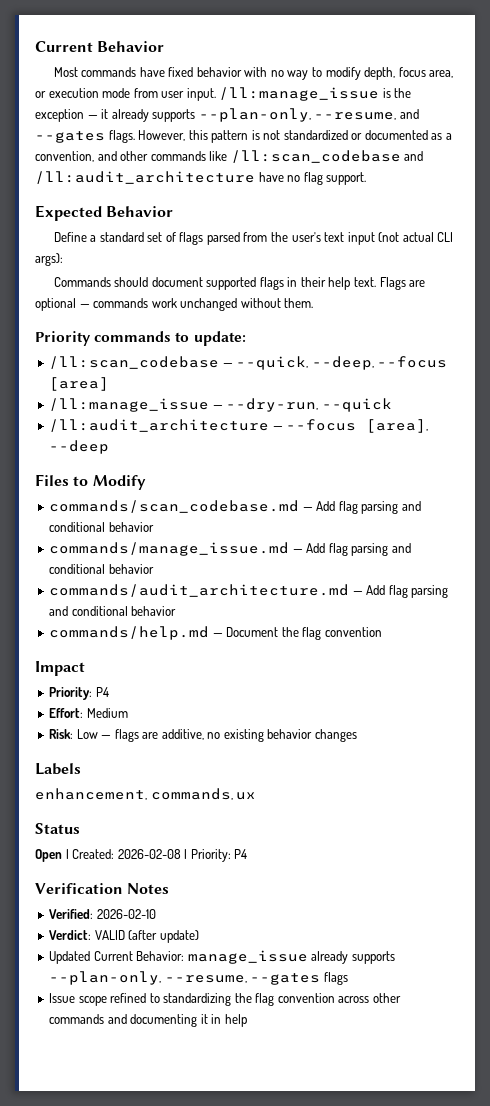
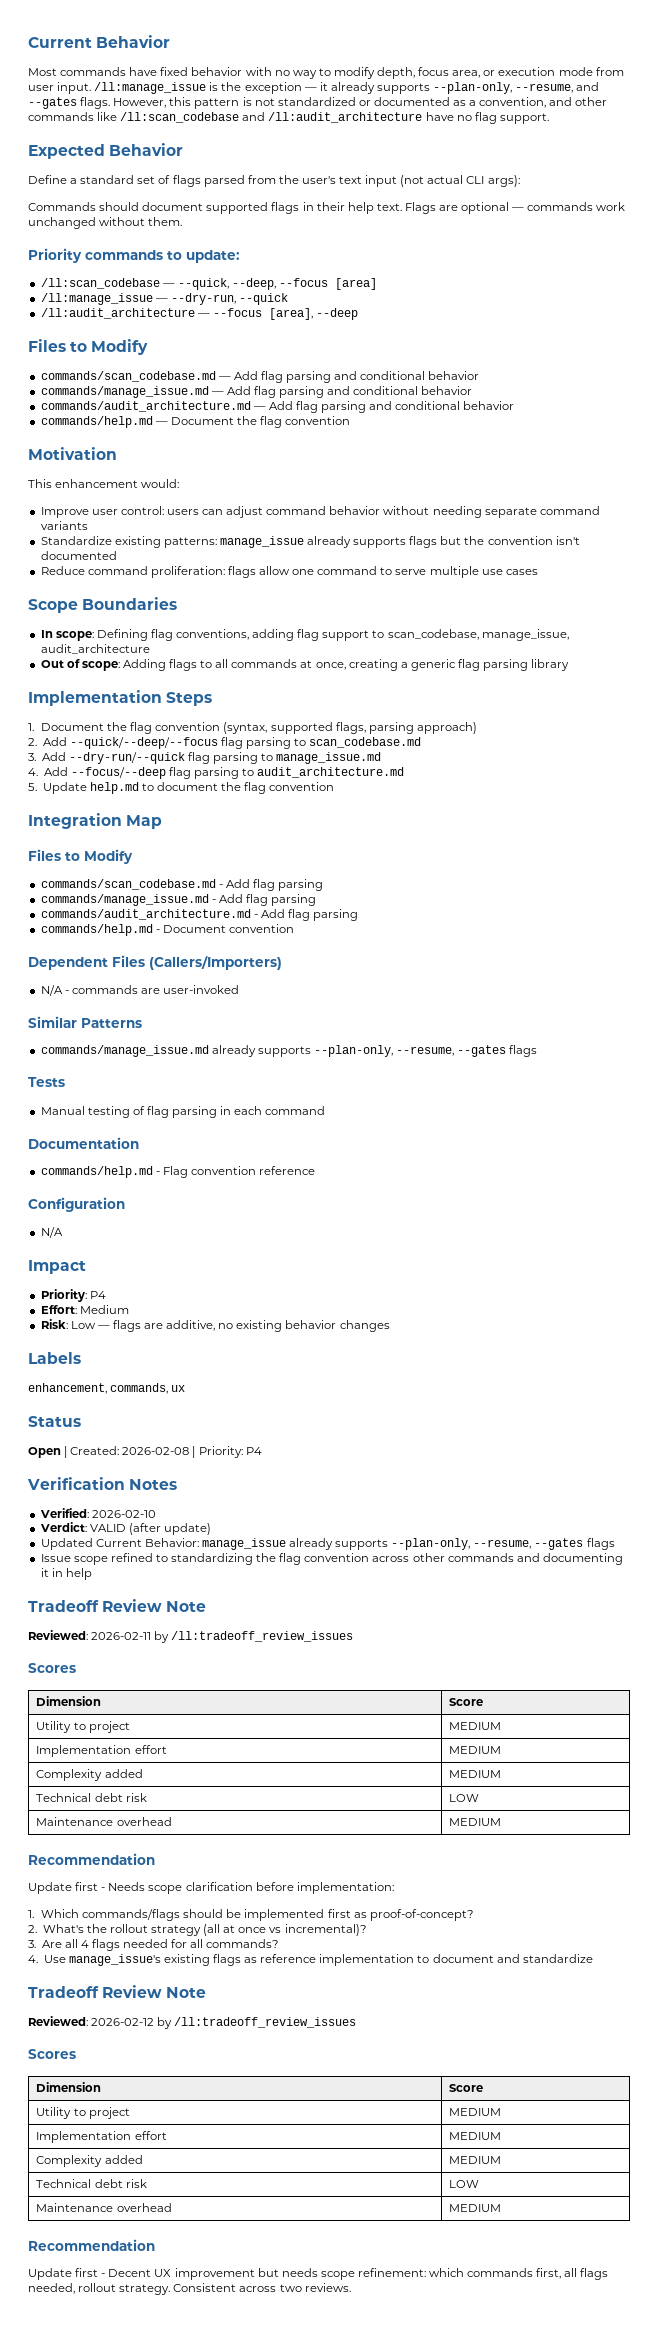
+ Motivation
+ This enhancement would:
+ Improve user control: users can adjust command behavior without needing separate command variants
+ Standardize existing patterns: manage_issue already supports flags but the convention isn't documented
+ Reduce command proliferation: flags allow one command to serve multiple use cases
+ Scope Boundaries
+ In scope: Defining flag conventions, adding flag support to scan_codebase, manage_issue, audit_architecture
+ Out of scope: Adding flags to all commands at once, creating a generic flag parsing library
+ Implementation Steps
+ 1. Document the flag convention (syntax, supported flags, parsing approach)
+ 2. Add --quick/--deep/--focus flag parsing to scan_codebase.md
+ 3. Add --dry-run/--quick flag parsing to manage_issue.md
+ 4. Add --focus/--deep flag parsing to audit_architecture.md
+ 5. Update help.md to document the flag convention
+ Integration Map
+ Files to Modify
+ commands/scan_codebase.md - Add flag parsing
+ commands/manage_issue.md - Add flag parsing
+ commands/audit_architecture.md - Add flag parsing
+ commands/help.md - Document convention
+ Dependent Files (Callers/Importers)
+ N/A - commands are user-invoked
+ Similar Patterns
+ commands/manage_issue.md already supports --plan-only, --resume, --gates flags
+ Tests
+ Manual testing of flag parsing in each command
+ Documentation
+ commands/help.md - Flag convention reference
+ Configuration
+ N/A
  Issue scope refined to standardizing the flag convention across other commands and documenting it in help
+ Tradeoff Review Note
+ Reviewed: 2026-02-11 by /ll:tradeoff_review_issues
+ Scores
+ Dimension | Score
+ Utility to project | MEDIUM
+ Implementation effort | MEDIUM
+ Complexity added | MEDIUM
+ Technical debt risk | LOW
+ Maintenance overhead | MEDIUM
+ Recommendation
+ Update first - Needs scope clarification before implementation:
+ 1. Which commands/flags should be implemented first as proof-of-concept?
+ 2. What's the rollout strategy (all at once vs incremental)?
+ 3. Are all 4 flags needed for all commands?
+ 4. Use manage_issue's existing flags as reference implementation to document and standardize
+ Tradeoff Review Note
+ Reviewed: 2026-02-12 by /ll:tradeoff_review_issues
+ Scores
+ Dimension | Score
+ Utility to project | MEDIUM
+ Implementation effort | MEDIUM
+ Complexity added | MEDIUM
+ Technical debt risk | LOW
+ Maintenance overhead | MEDIUM
+ Recommendation
+ Update first - Decent UX improvement but needs scope refinement: which commands first, all flags needed, rollout strategy. Consistent across two reviews.

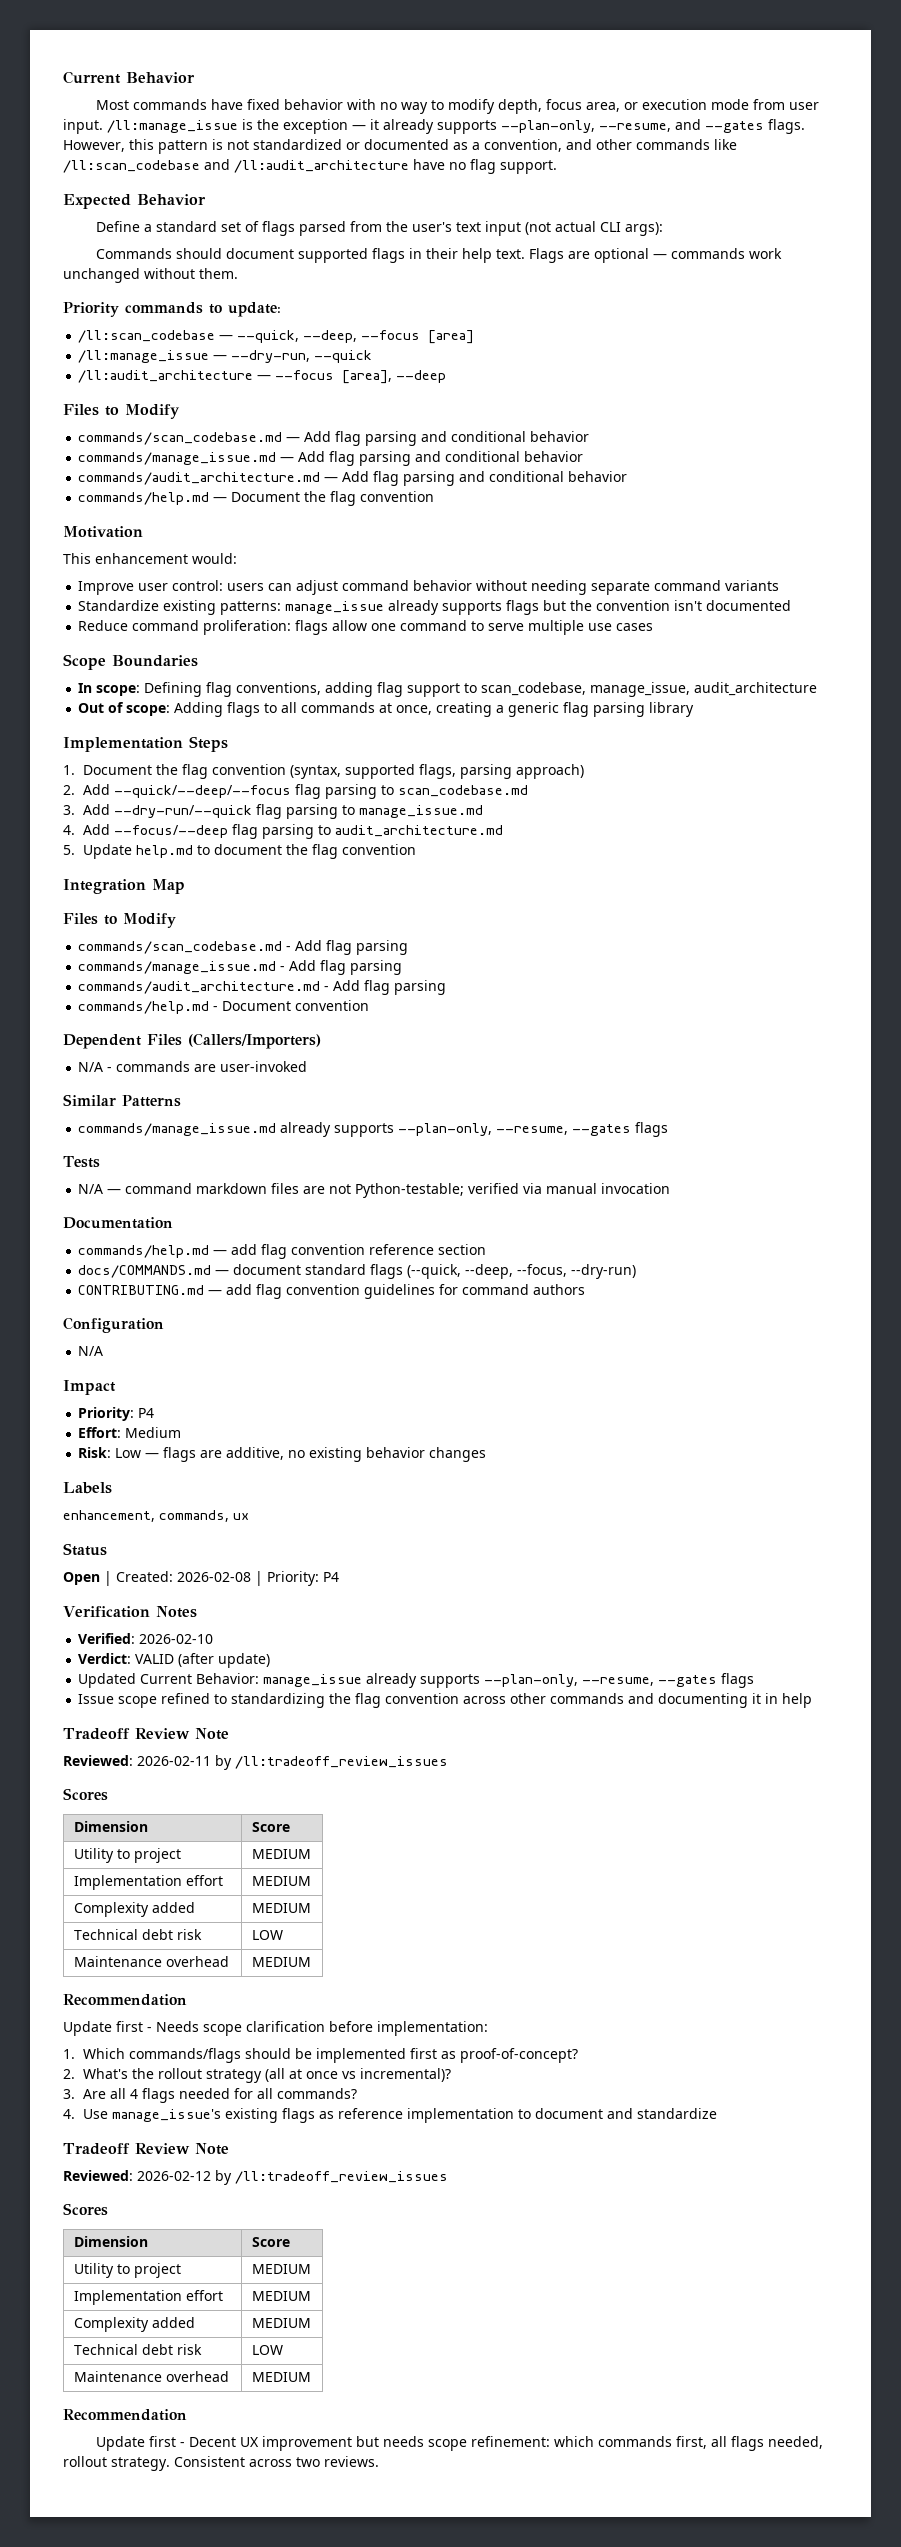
- Manual testing of flag parsing in each command
+ N/A — command markdown files are not Python-testable; verified via manual invocation
- commands/help.md - Flag convention reference
+ commands/help.md — add flag convention reference section
+ docs/COMMANDS.md — document standard flags (--quick, --deep, --focus, --dry-run)
+ CONTRIBUTING.md — add flag convention guidelines for command authors

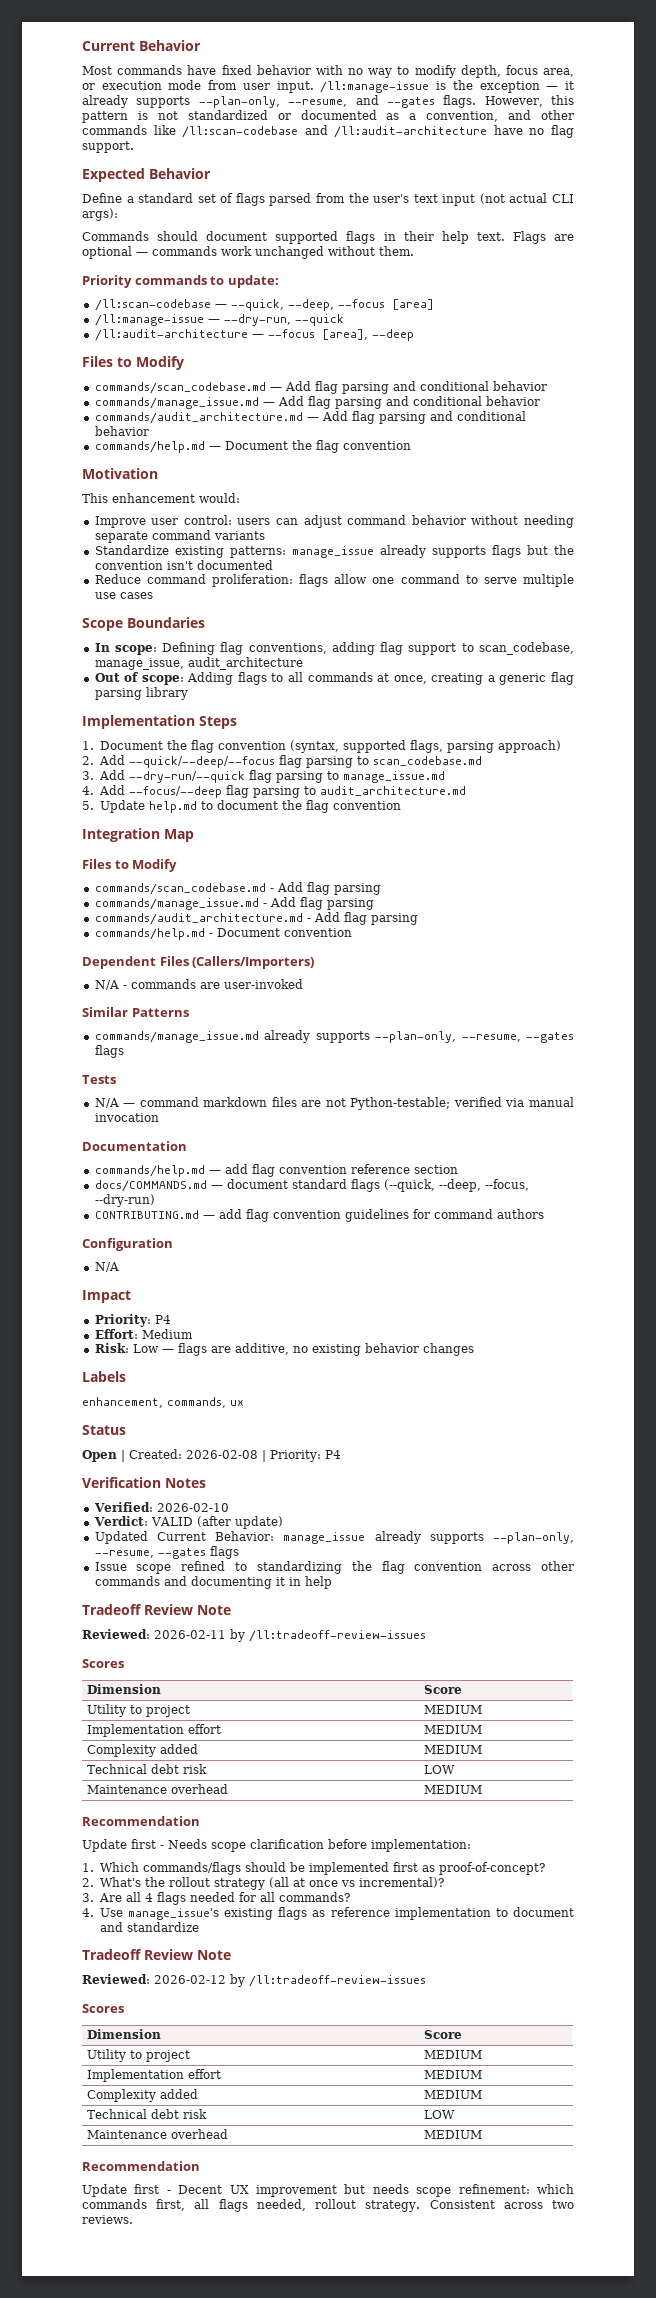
- /ll:manage_issue is the exception — it already supports --plan-only, --resume, and --gates flags.
+ /ll:manage-issue is the exception — it already supports --plan-only, --resume, and --gates flags.
- However, this pattern is not standardized or documented as a convention, and other commands like /ll:scan_codebase and /ll:audit_architecture have no flag support.
+ However, this pattern is not standardized or documented as a convention, and other commands like /ll:scan-codebase and /ll:audit-architecture have no flag support.
- /ll:scan_codebase — --quick, --deep, --focus [area]
+ /ll:scan-codebase — --quick, --deep, --focus [area]
- /ll:manage_issue — --dry-run, --quick
+ /ll:manage-issue — --dry-run, --quick
- /ll:audit_architecture — --focus [area], --deep
+ /ll:audit-architecture — --focus [area], --deep
- Reviewed: 2026-02-11 by /ll:tradeoff_review_issues
+ Reviewed: 2026-02-11 by /ll:tradeoff-review-issues
- Reviewed: 2026-02-12 by /ll:tradeoff_review_issues
+ Reviewed: 2026-02-12 by /ll:tradeoff-review-issues

